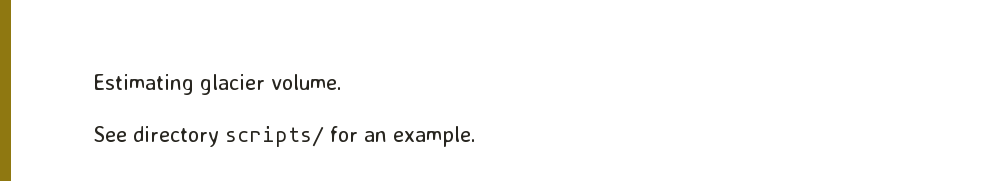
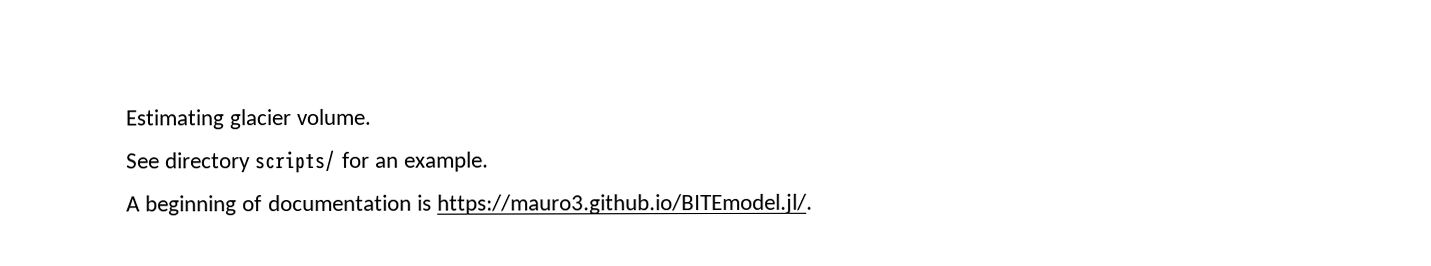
+ A beginning of documentation is https://mauro3.github.io/BITEmodel.jl/.

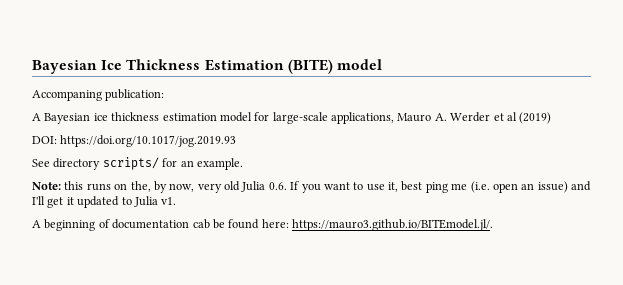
- Estimating glacier volume.
+ Bayesian Ice Thickness Estimation (BITE) model
+ Accompaning publication:
+ A Bayesian ice thickness estimation model for large-scale applications, Mauro A. Werder et al (2019)
+ DOI: https://doi.org/10.1017/jog.2019.93
+ Note: this runs on the, by now, very old Julia 0.6. If you want to use it, best ping me (i.e. open an issue) and I'll get it updated to Julia v1.
- A beginning of documentation is https://mauro3.github.io/BITEmodel.jl/.
+ A beginning of documentation cab be found here: https://mauro3.github.io/BITEmodel.jl/.

